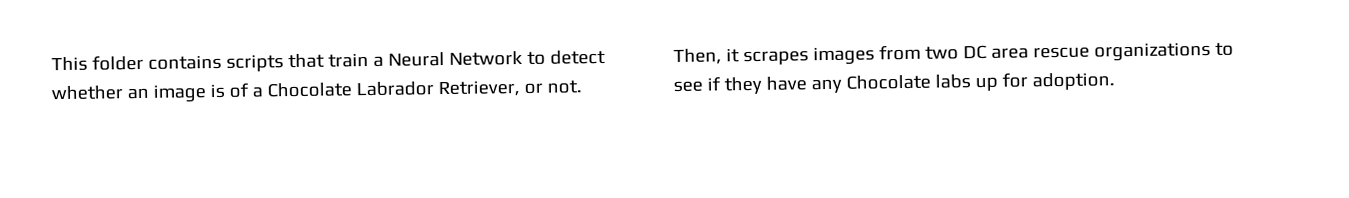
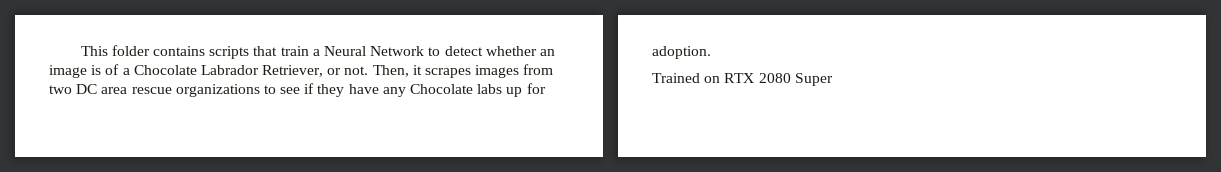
+ Trained on RTX 2080 Super

